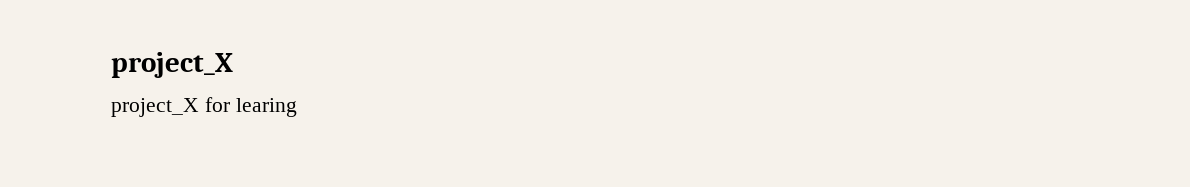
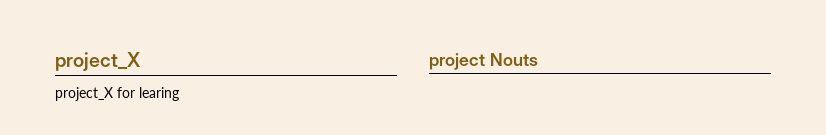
+ project Nouts

